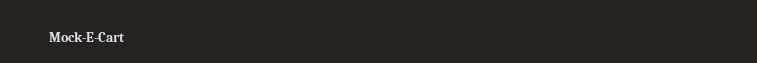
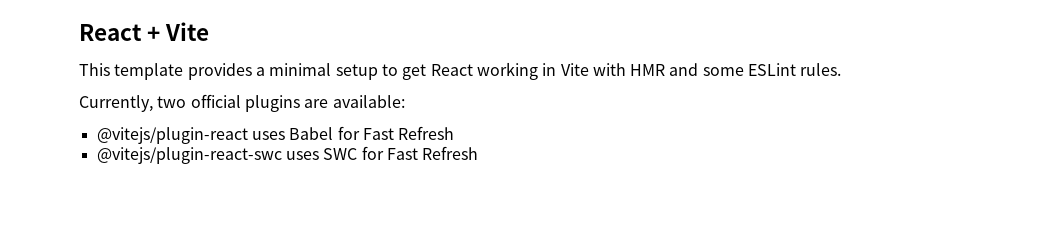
- Mock-E-Cart
+ React + Vite
+ This template provides a minimal setup to get React working in Vite with HMR and some ESLint rules.
+ Currently, two official plugins are available:
+ @vitejs/plugin-react uses Babel for Fast Refresh
+ @vitejs/plugin-react-swc uses SWC for Fast Refresh

